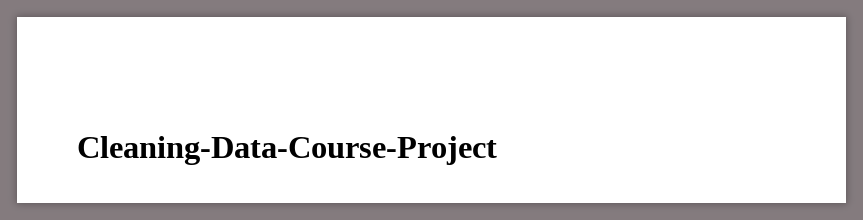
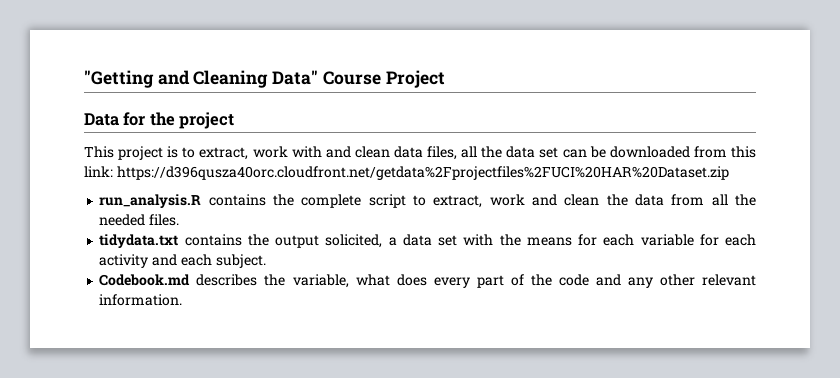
- Cleaning-Data-Course-Project
+ "Getting and Cleaning Data" Course Project
+ Data for the project
+ This project is to extract, work with and clean data files, all the data set can be downloaded from this link: https://d396qusza40orc.cloudfront.net/getdata%2Fprojectfiles%2FUCI%20HAR%20Dataset.zip
+ run_analysis.R contains the complete script to extract, work and clean the data from all the needed files.
+ tidydata.txt contains the output solicited, a data set with the means for each variable for each activity and each subject.
+ Codebook.md describes the variable, what does every part of the code and any other relevant information.

